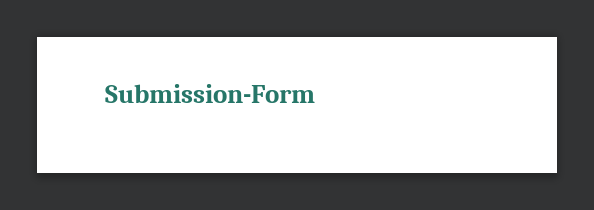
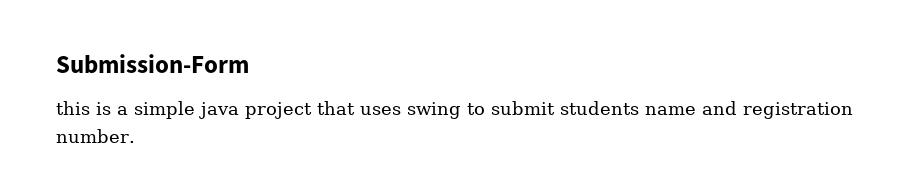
+ this is a simple java project that uses swing to submit students name and registration number.

